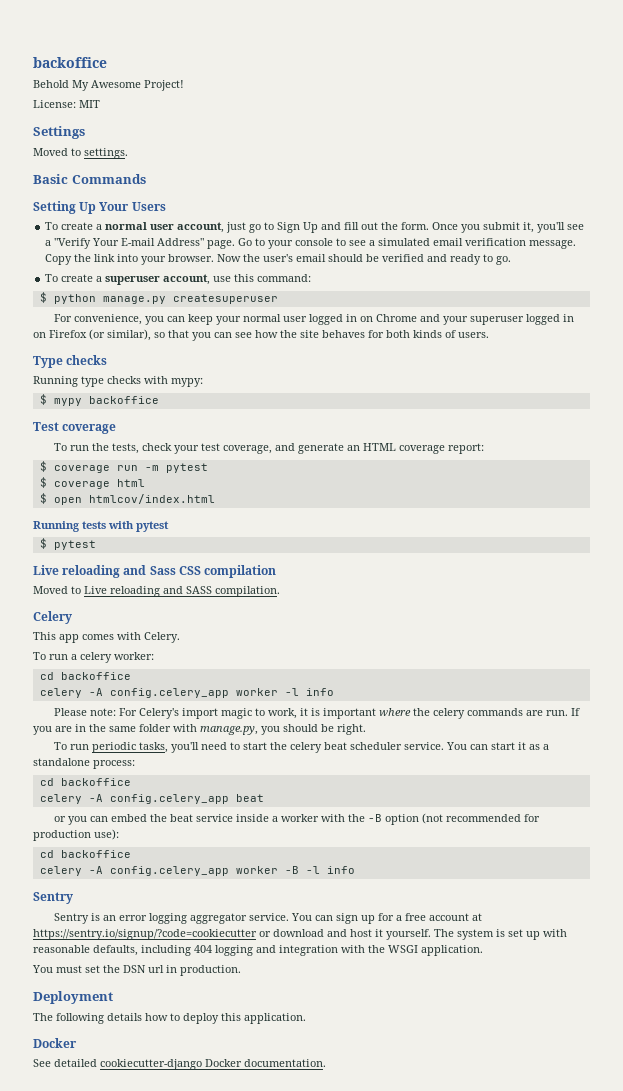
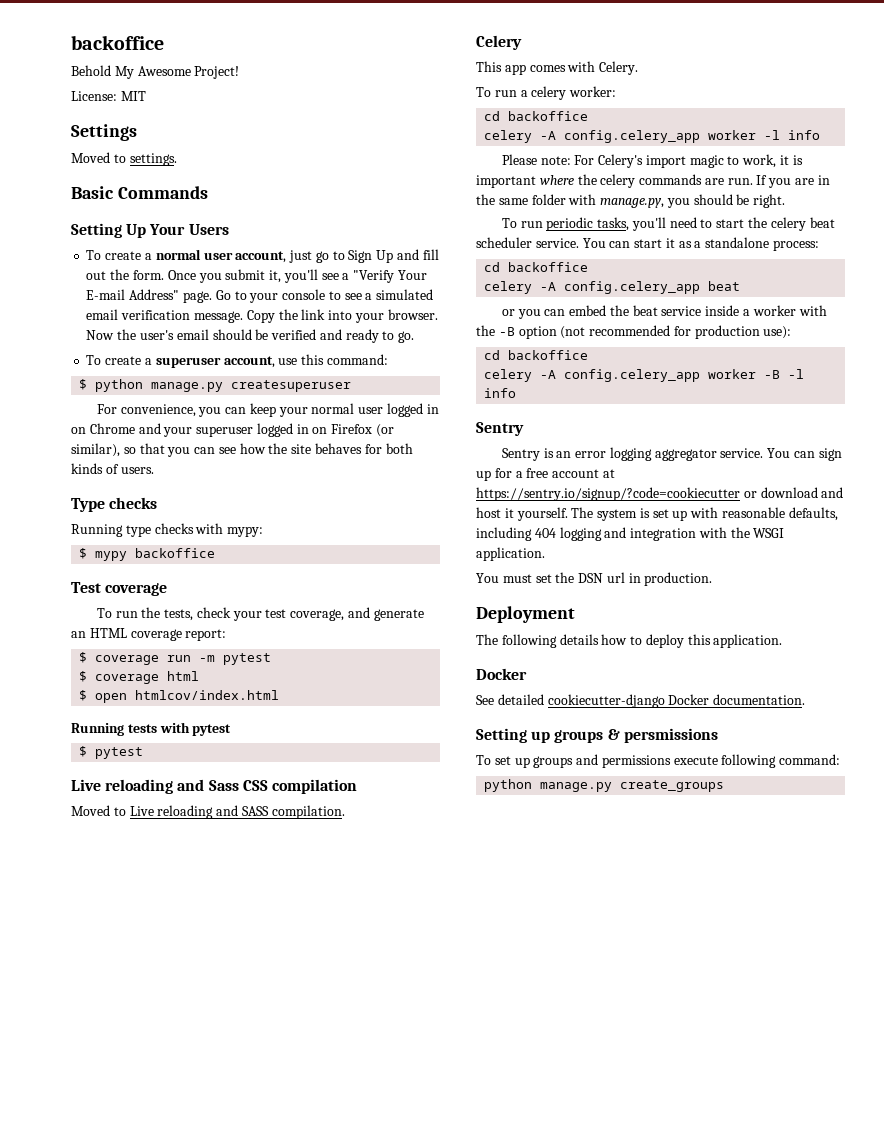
+ Setting up groups & persmissions
+ To set up groups and permissions execute following command:
+ python manage.py create_groups

